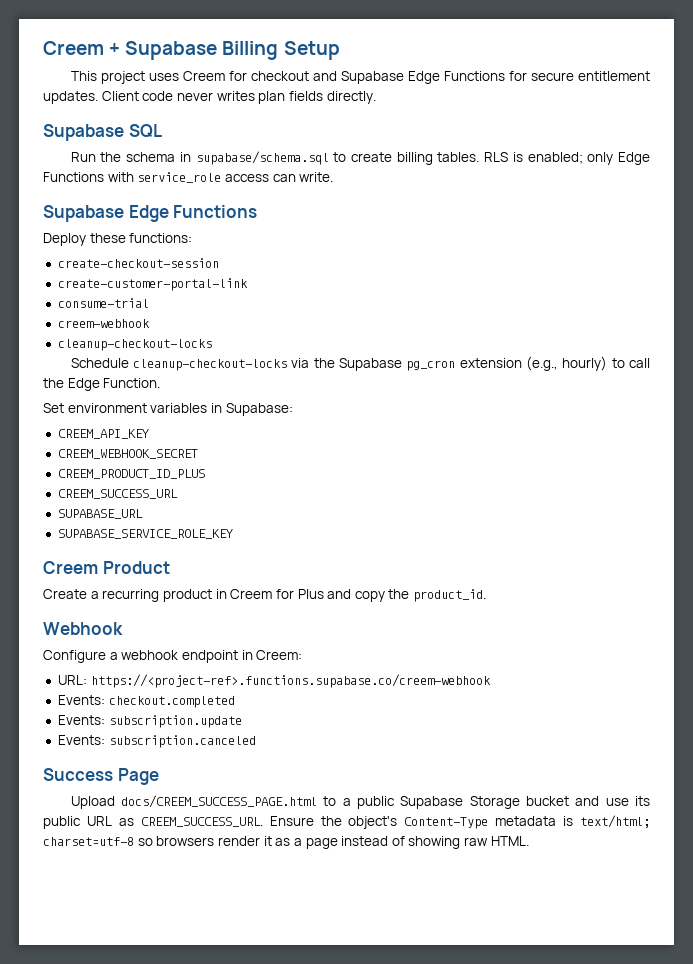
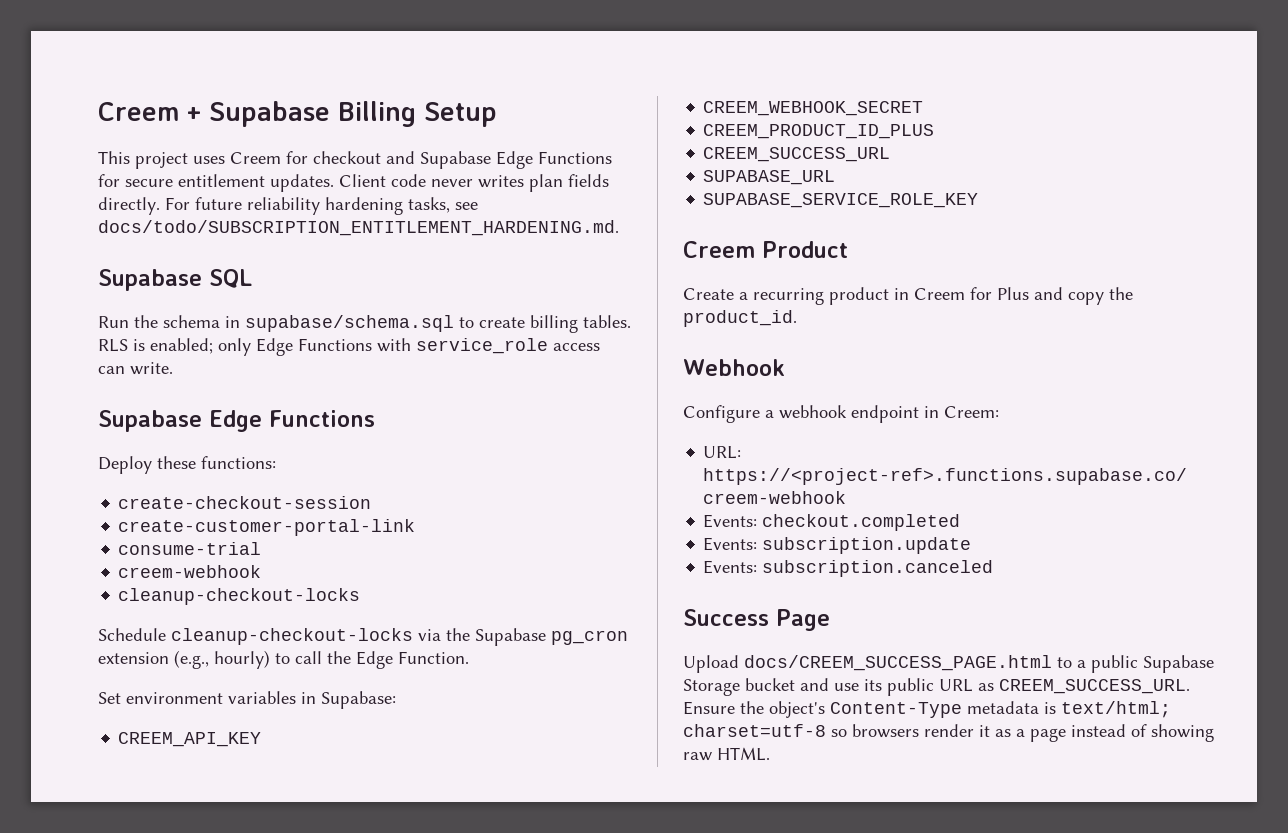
+ For future reliability hardening tasks, see docs/todo/SUBSCRIPTION_ENTITLEMENT_HARDENING.md.

